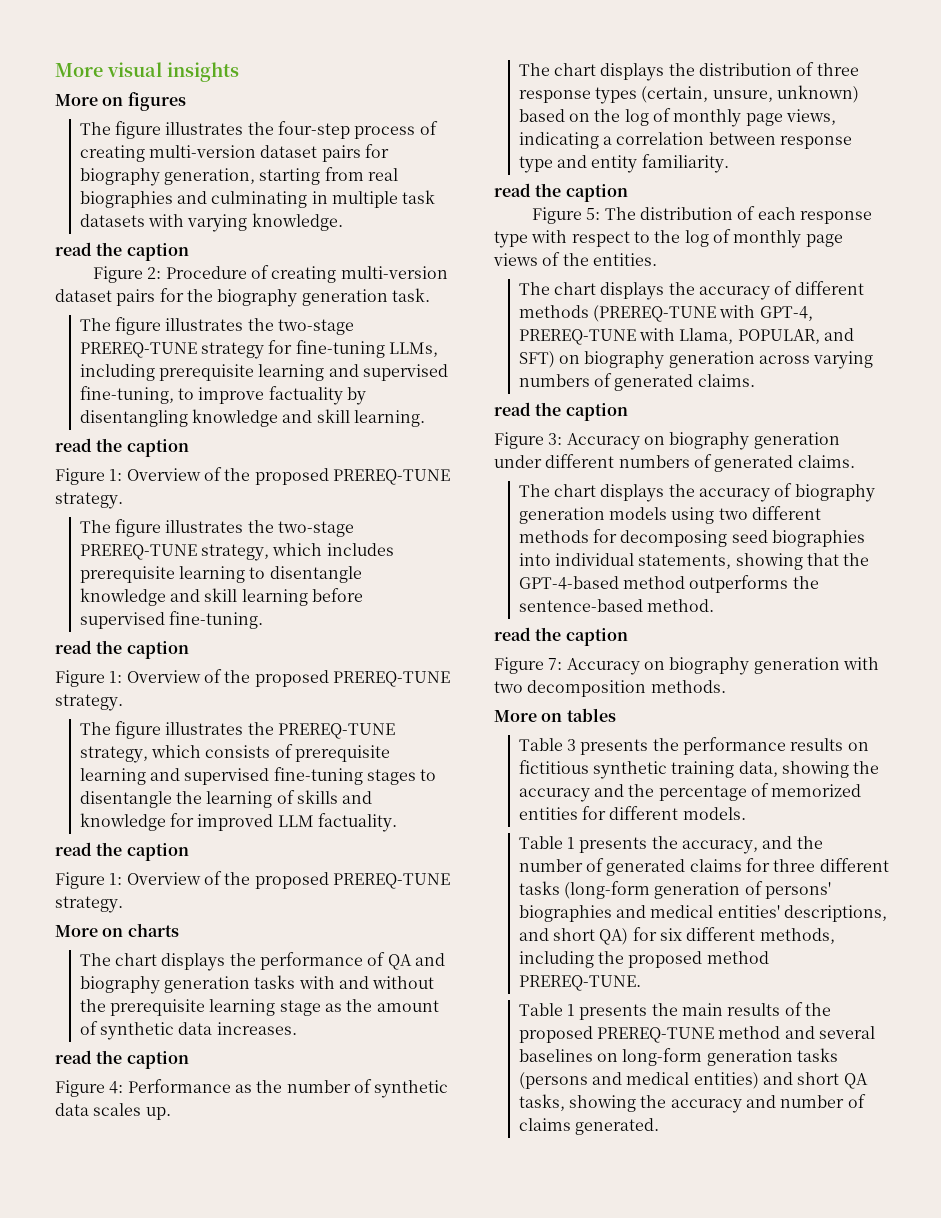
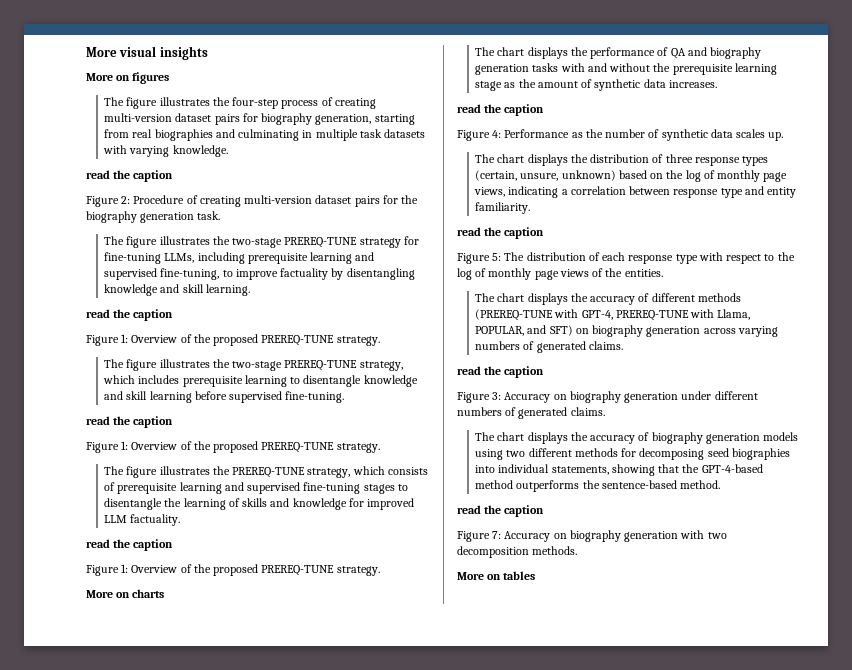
- Table 3 presents the performance results on fictitious synthetic training data, showing the accuracy and the percentage of memorized entities for different models.
- Table 1 presents the accuracy, and the number of generated claims for three different tasks (long-form generation of persons' biographies and medical entities' descriptions, and short QA) for six different methods, including the proposed method PREREQ-TUNE.
- Table 1 presents the main results of the proposed PREREQ-TUNE method and several baselines on long-form generation tasks (persons and medical entities) and short QA tasks, showing the accuracy and number of claims generated.

